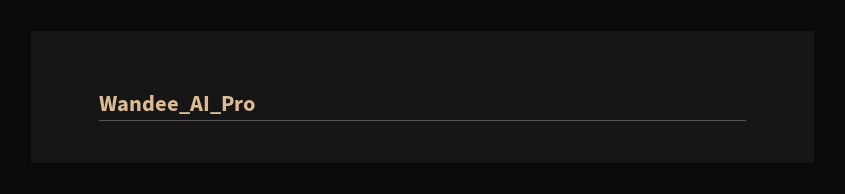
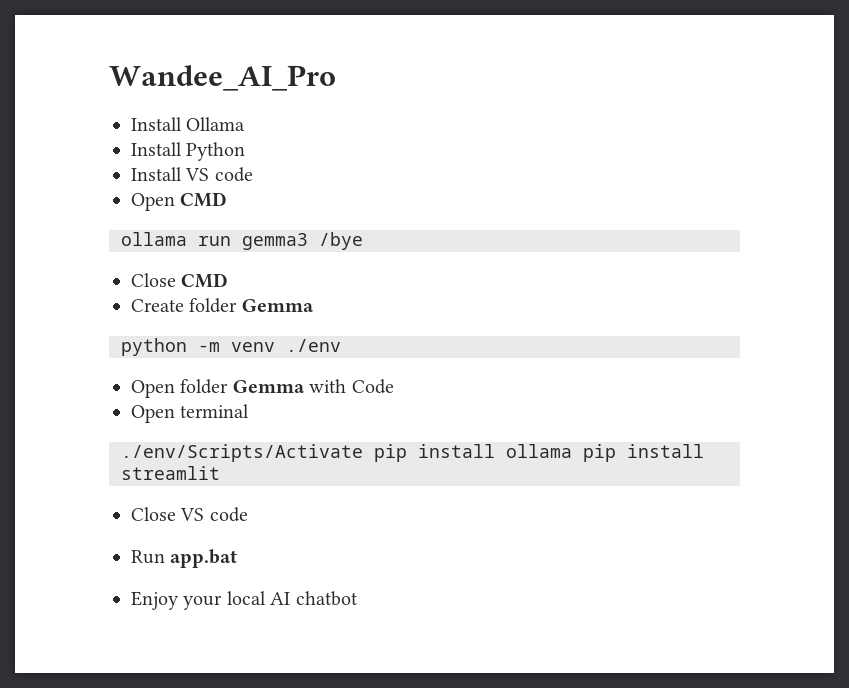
+ Install Ollama
+ Install Python
+ Install VS code
+ Open CMD
+ ollama run gemma3 /bye
+ Close CMD
+ Create folder Gemma
+ python -m venv ./env
+ Open folder Gemma with Code
+ Open terminal
+ ./env/Scripts/Activate pip install ollama pip install streamlit
+ Close VS code
+ Run app.bat
+ Enjoy your local AI chatbot

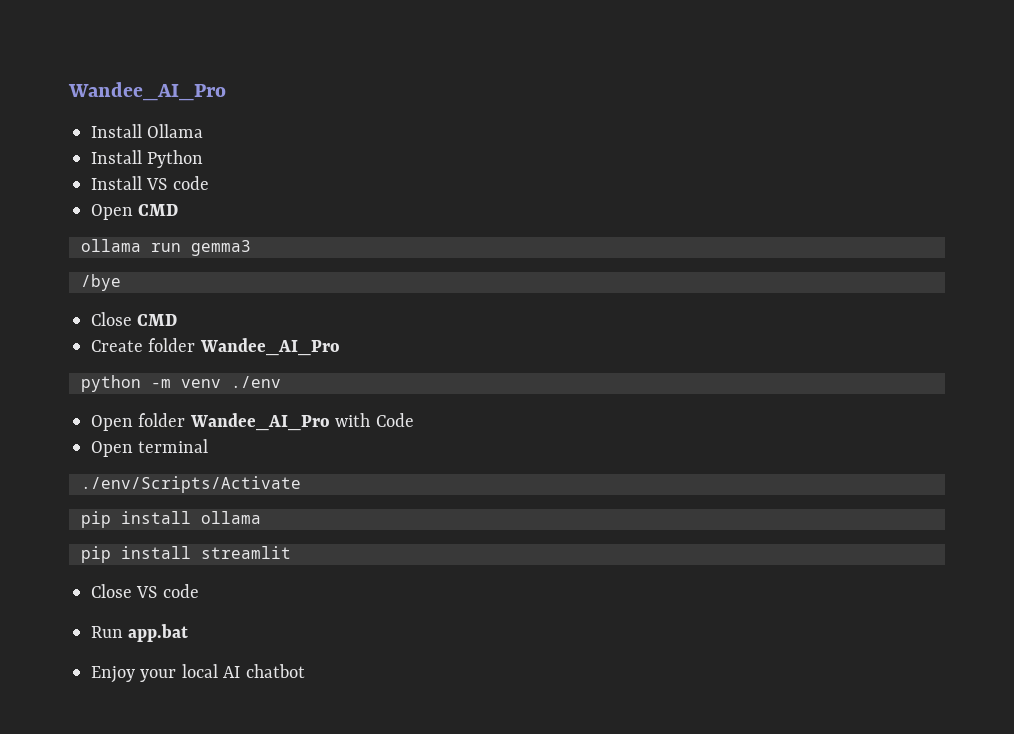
- ollama run gemma3 /bye
+ ollama run gemma3
+ /bye
- Create folder Gemma
+ Create folder Wandee_AI_Pro
- Open folder Gemma with Code
+ Open folder Wandee_AI_Pro with Code
- ./env/Scripts/Activate pip install ollama pip install streamlit
+ ./env/Scripts/Activate
+ pip install ollama
+ pip install streamlit

